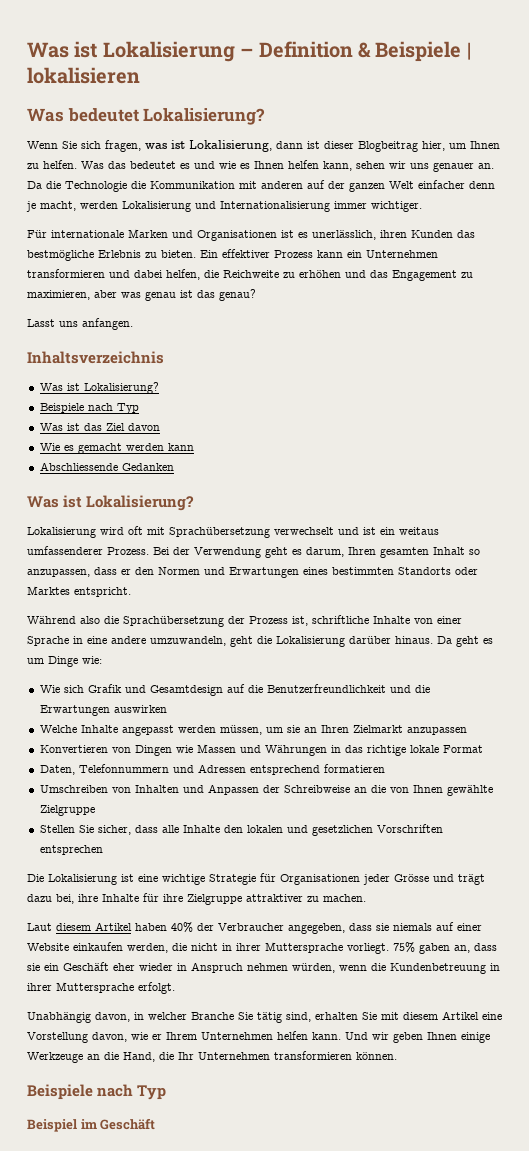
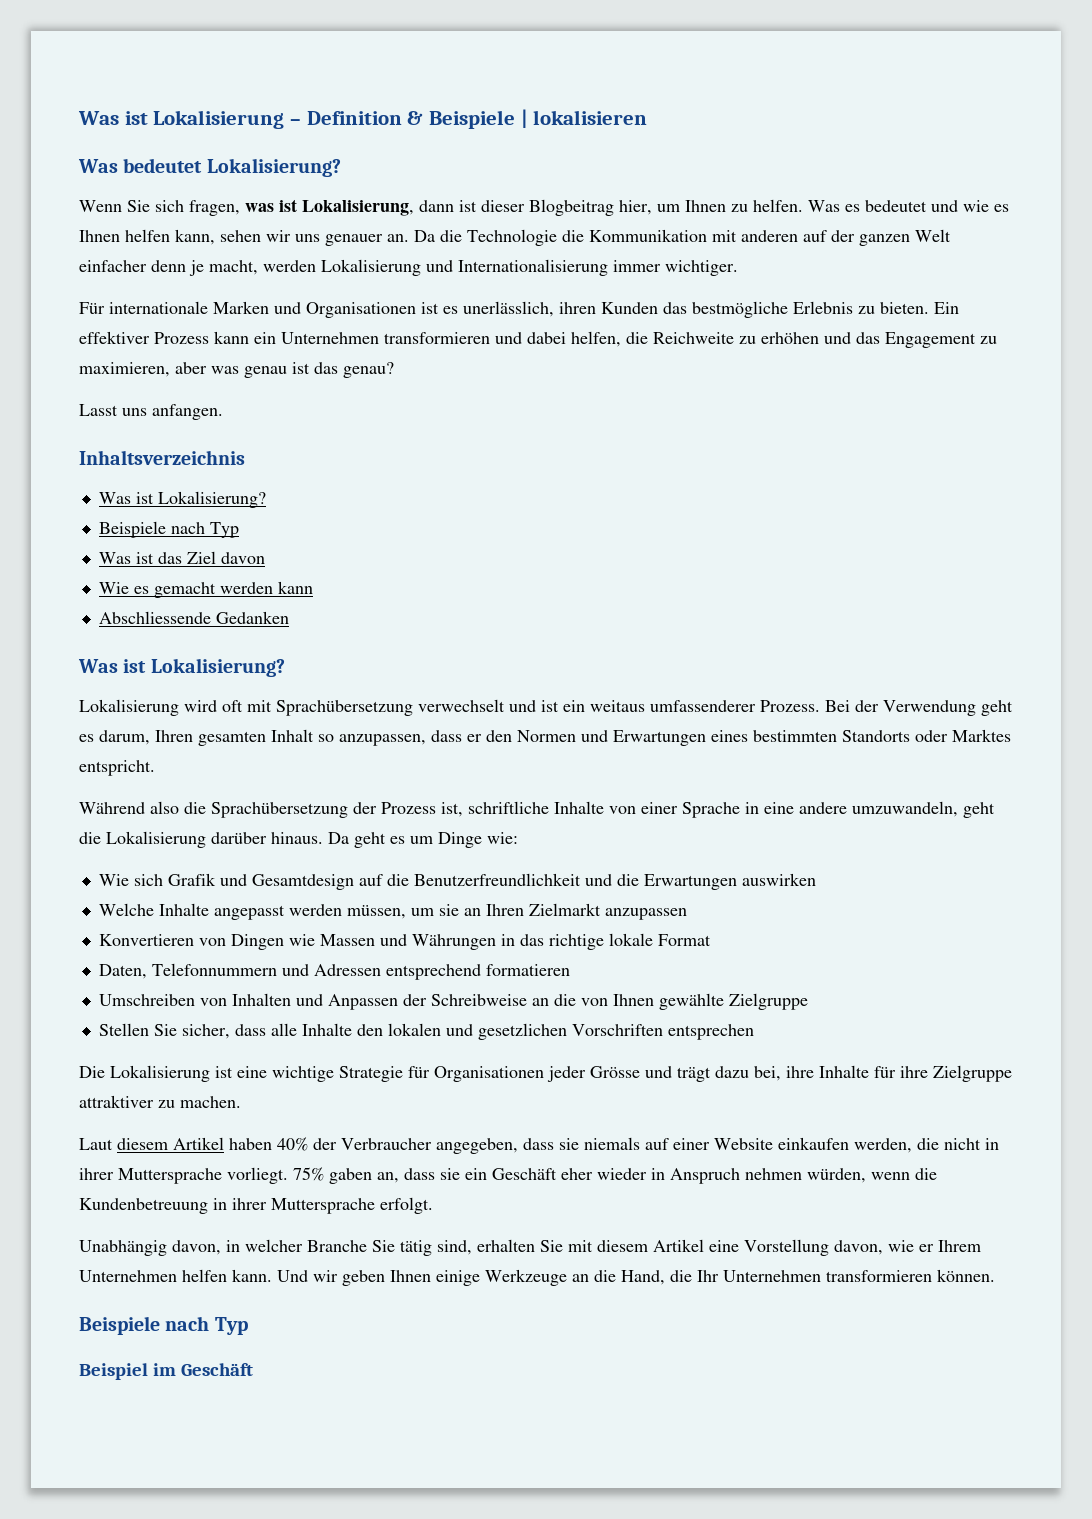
- Was das bedeutet es und wie es Ihnen helfen kann, sehen wir uns genauer an.
+ Was es bedeutet und wie es Ihnen helfen kann, sehen wir uns genauer an.

